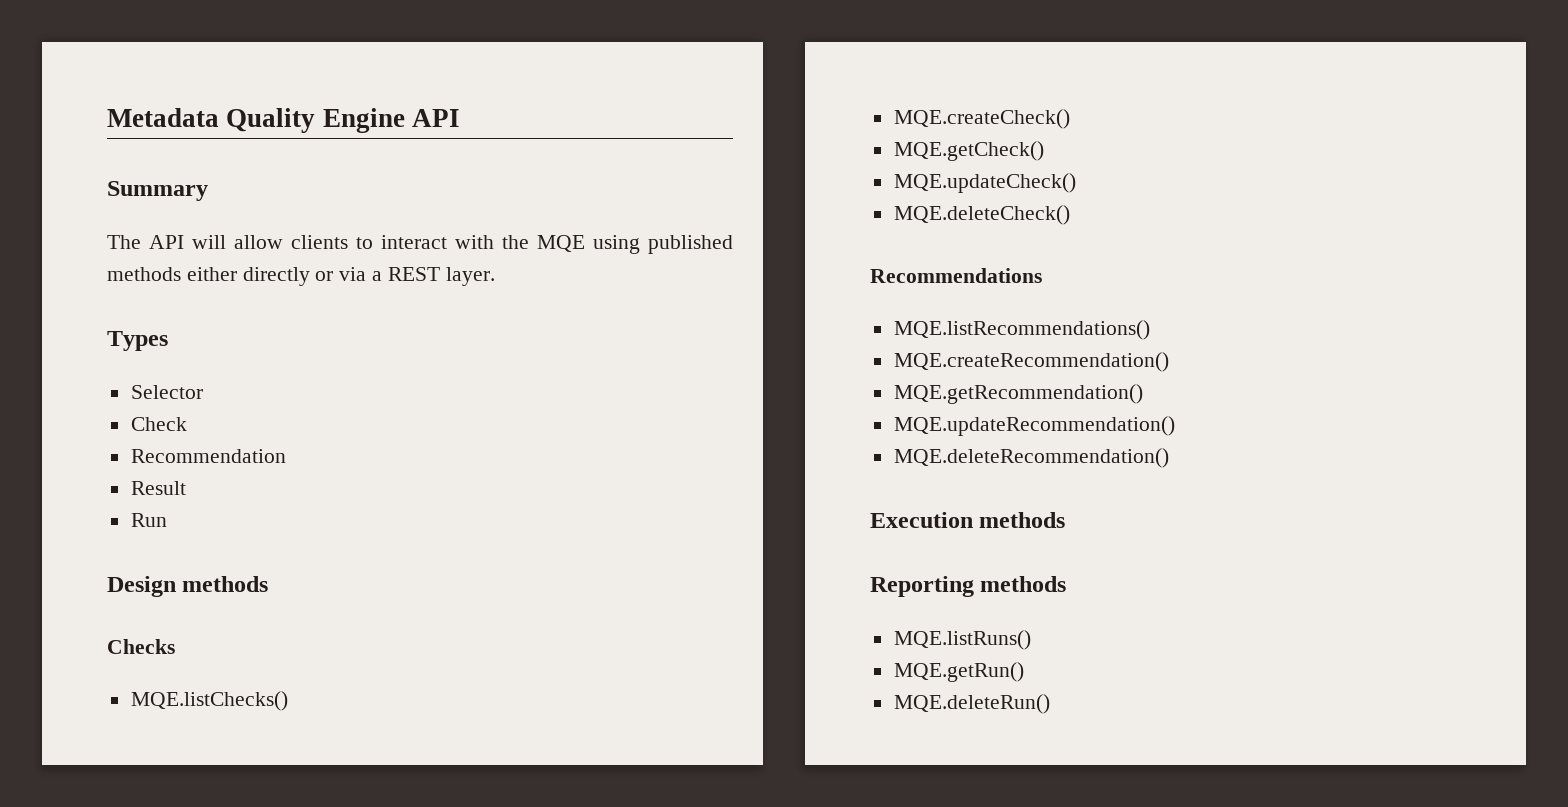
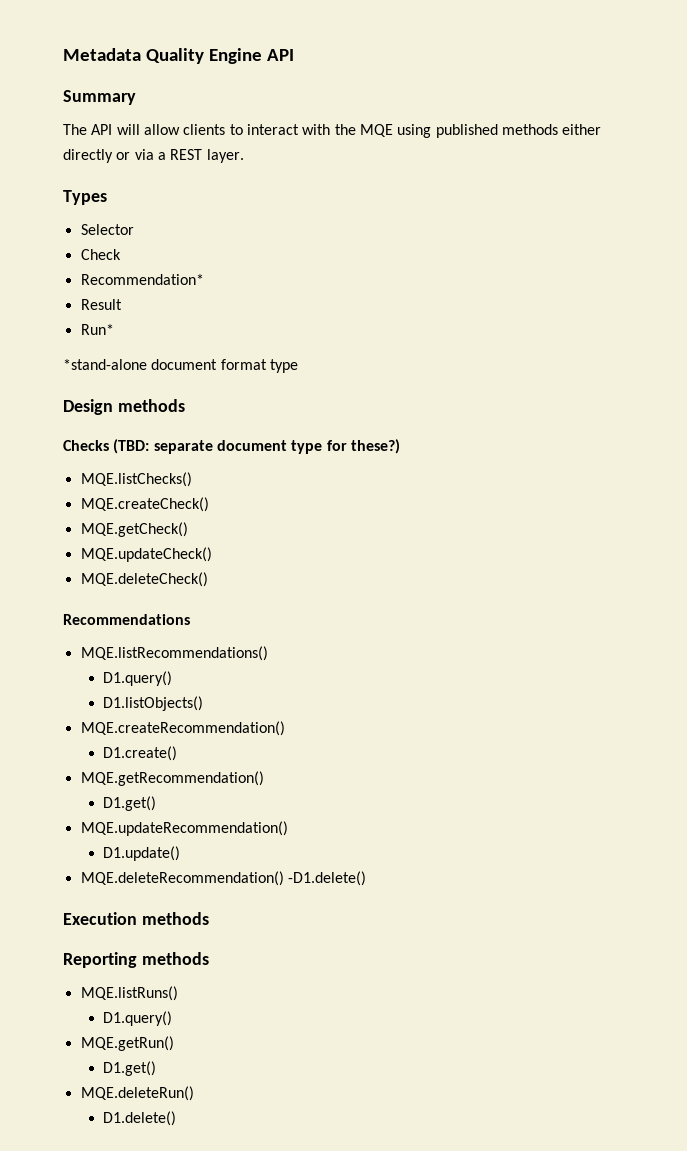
- Recommendation
+ Recommendation*
- Run
+ Run*
+ *stand-alone document format type
  Design methods
- Checks
+ Checks (TBD: separate document type for these?)
  MQE.listRecommendations()
+ D1.query()
+ D1.listObjects()
+ D1.create()
  MQE.getRecommendation()
+ D1.get()
+ D1.update()
- MQE.deleteRecommendation()
+ MQE.deleteRecommendation() -D1.delete()
  MQE.listRuns()
+ D1.query()
  MQE.getRun()
+ D1.get()
+ D1.delete()

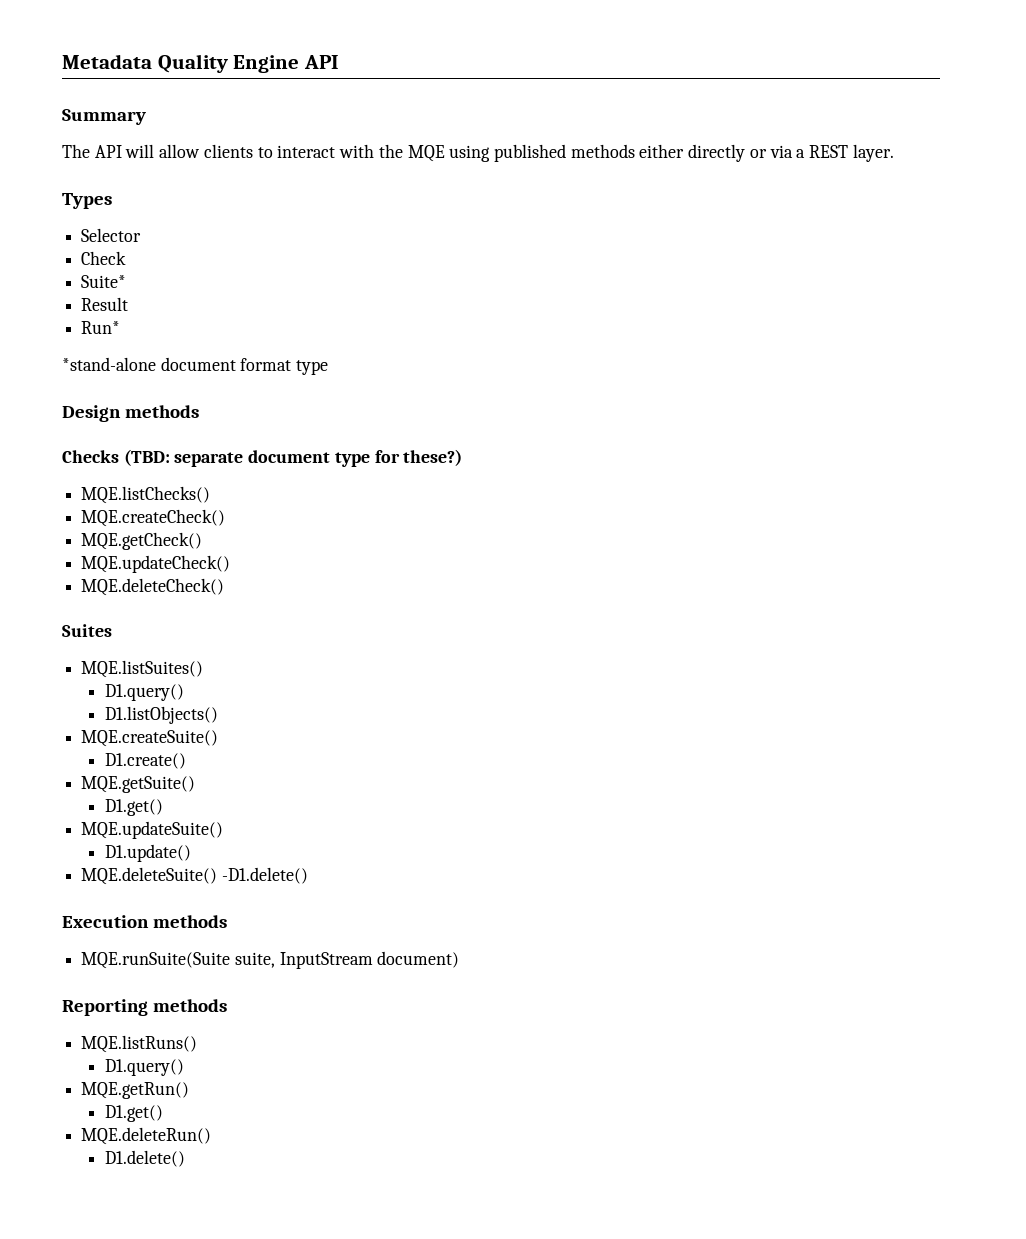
- Recommendation*
+ Suite*
- Recommendations
- MQE.listRecommendations()
+ Suites
+ MQE.listSuites()
- MQE.createRecommendation()
+ MQE.createSuite()
- MQE.getRecommendation()
+ MQE.getSuite()
  D1.get()
- MQE.updateRecommendation()
+ MQE.updateSuite()
- MQE.deleteRecommendation() -D1.delete()
+ MQE.deleteSuite() -D1.delete()
+ MQE.runSuite(Suite suite, InputStream document)

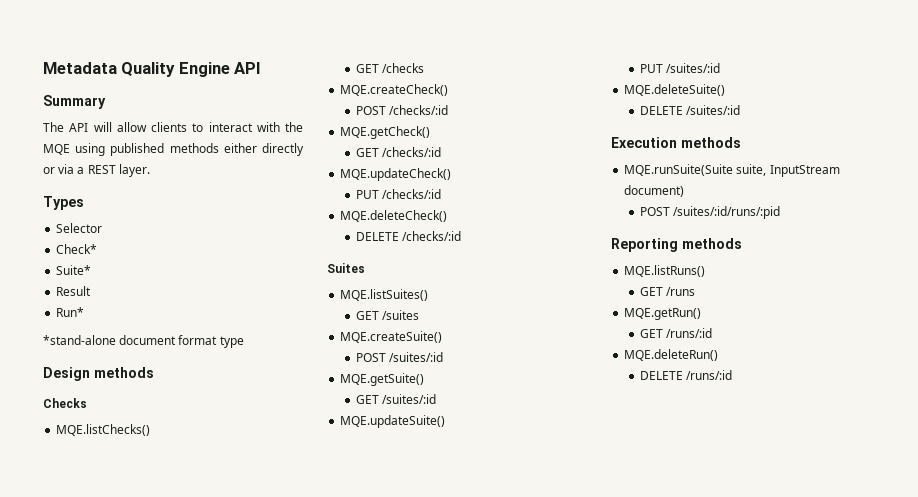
- Check
+ Check*
- Checks (TBD: separate document type for these?)
+ Checks
+ GET /checks
+ POST /checks/:id
+ GET /checks/:id
+ PUT /checks/:id
+ DELETE /checks/:id
  MQE.listSuites()
- D1.query()
- D1.listObjects()
+ GET /suites
- D1.create()
+ POST /suites/:id
  MQE.getSuite()
- D1.get()
+ GET /suites/:id
- D1.update()
+ PUT /suites/:id
- MQE.deleteSuite() -D1.delete()
+ MQE.deleteSuite()
+ DELETE /suites/:id
+ POST /suites/:id/runs/:pid
  MQE.listRuns()
- D1.query()
+ GET /runs
  MQE.getRun()
- D1.get()
+ GET /runs/:id
- D1.delete()
+ DELETE /runs/:id

